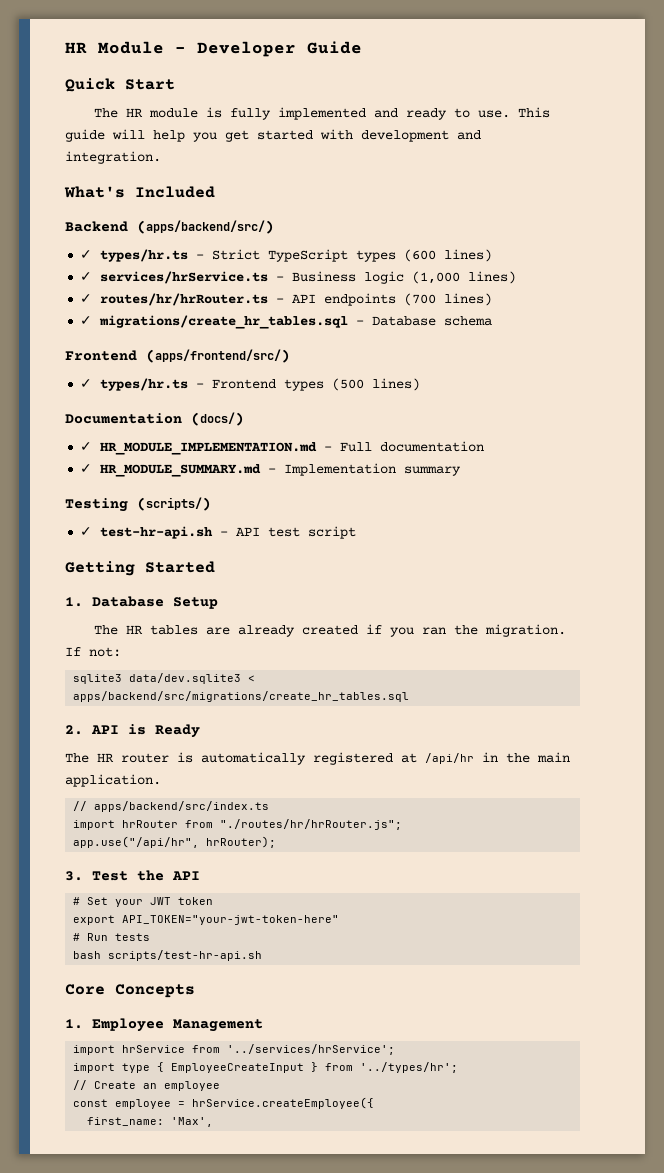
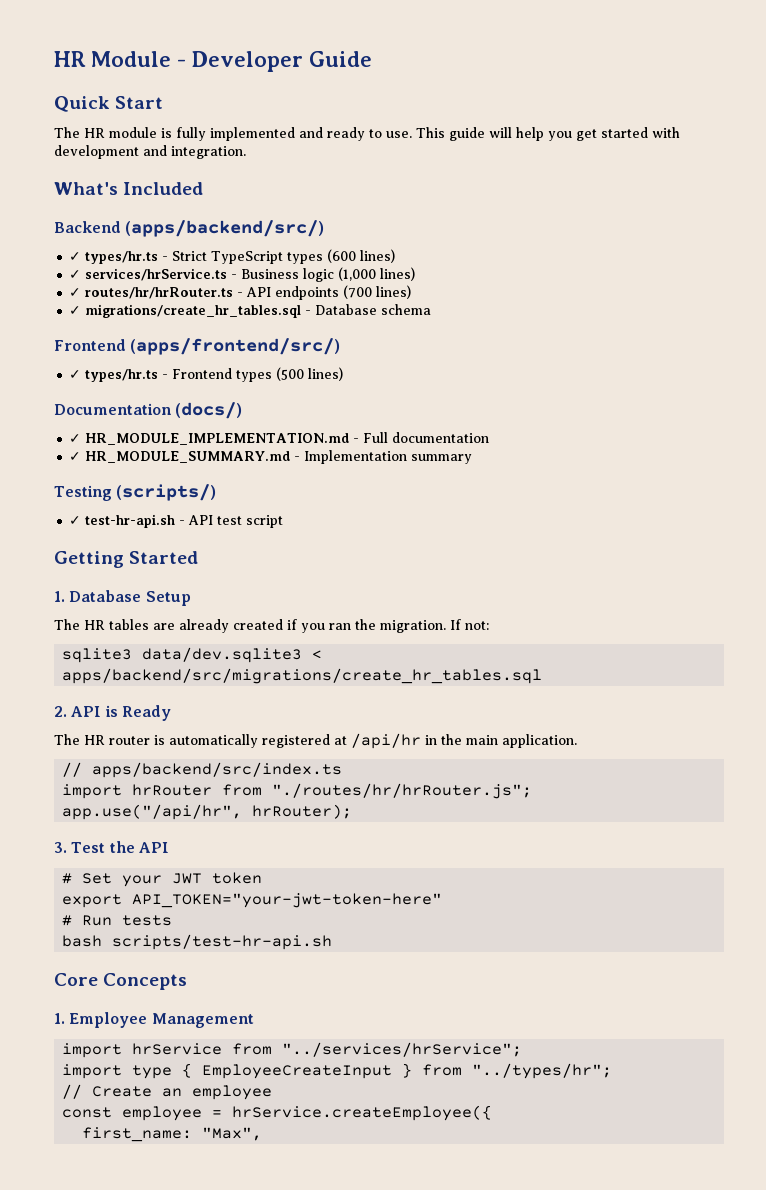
- import hrService from '../services/hrService';
+ import hrService from "../services/hrService";
- import type { EmployeeCreateInput } from '../types/hr';
+ import type { EmployeeCreateInput } from "../types/hr";
- first_name: 'Max',
+ first_name: "Max",

